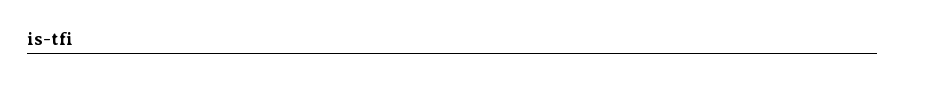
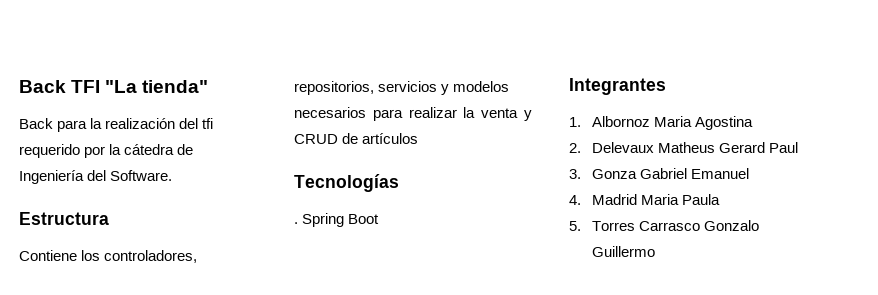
- is-tfi
+ Back TFI "La tienda"
+ Back para la realización del tfi requerido por la cátedra de Ingeniería del Software.
+ Estructura
+ Contiene los controladores, repositorios, servicios y modelos necesarios para realizar la venta y CRUD de artículos
+ Tecnologías
+ . Spring Boot
+ Integrantes
+ 1. Albornoz Maria Agostina
+ 2. Delevaux Matheus Gerard Paul
+ 3. Gonza Gabriel Emanuel
+ 4. Madrid Maria Paula
+ 5. Torres Carrasco Gonzalo Guillermo

